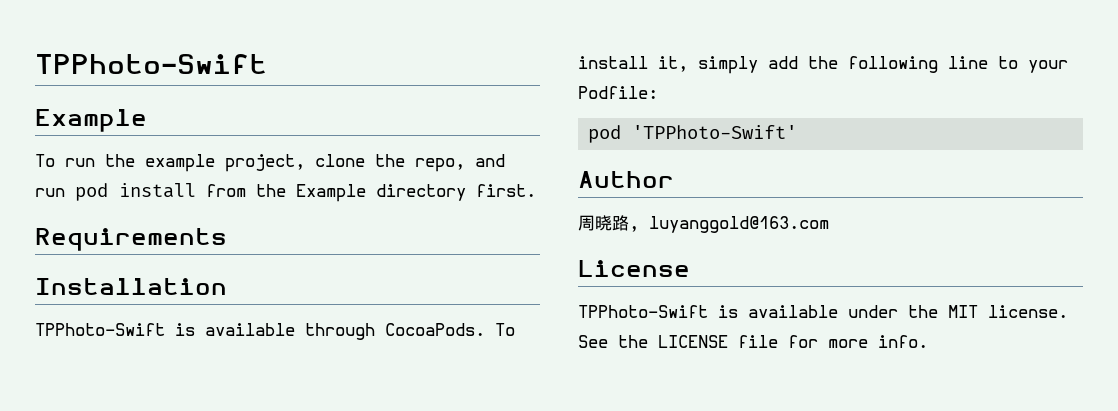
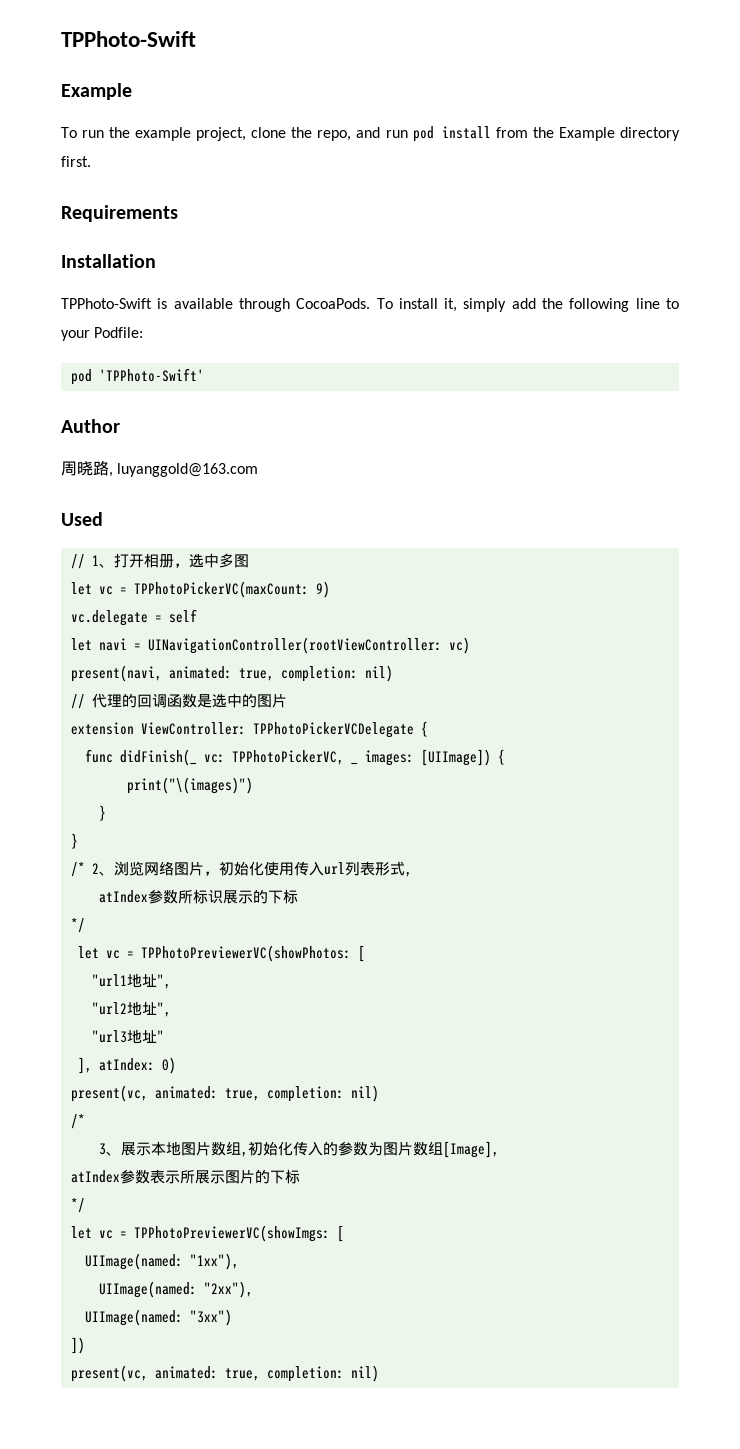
- License
- TPPhoto-Swift is available under the MIT license. See the LICENSE file for more info.
+ Used
+ // 1、打开相册，选中多图
+ let vc = TPPhotoPickerVC(maxCount: 9)
+ vc.delegate = self
+ let navi = UINavigationController(rootViewController: vc)
+ present(navi, animated: true, completion: nil)
+ // 代理的回调函数是选中的图片
+ extension ViewController: TPPhotoPickerVCDelegate {
+ func didFinish(_ vc: TPPhotoPickerVC, _ images: [UIImage]) {
+ print("\(images)")
+ }
+ }
+ /* 2、浏览网络图片，初始化使用传入url列表形式,
+ atIndex参数所标识展示的下标
+ */
+ let vc = TPPhotoPreviewerVC(showPhotos: [
+ "url1地址",
+ "url2地址",
+ "url3地址"
+ ], atIndex: 0)
+ present(vc, animated: true, completion: nil)
+ /*
+ 3、展示本地图片数组,初始化传入的参数为图片数组[Image],
+ atIndex参数表示所展示图片的下标
+ */
+ let vc = TPPhotoPreviewerVC(showImgs: [
+ UIImage(named: "1xx"),
+ UIImage(named: "2xx"),
+ UIImage(named: "3xx")
+ ])
+ present(vc, animated: true, completion: nil)

